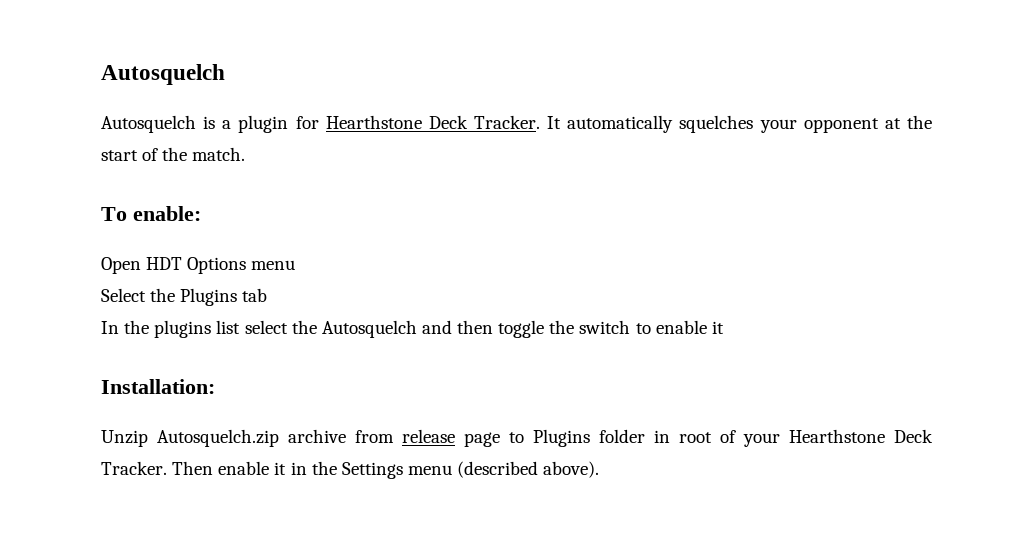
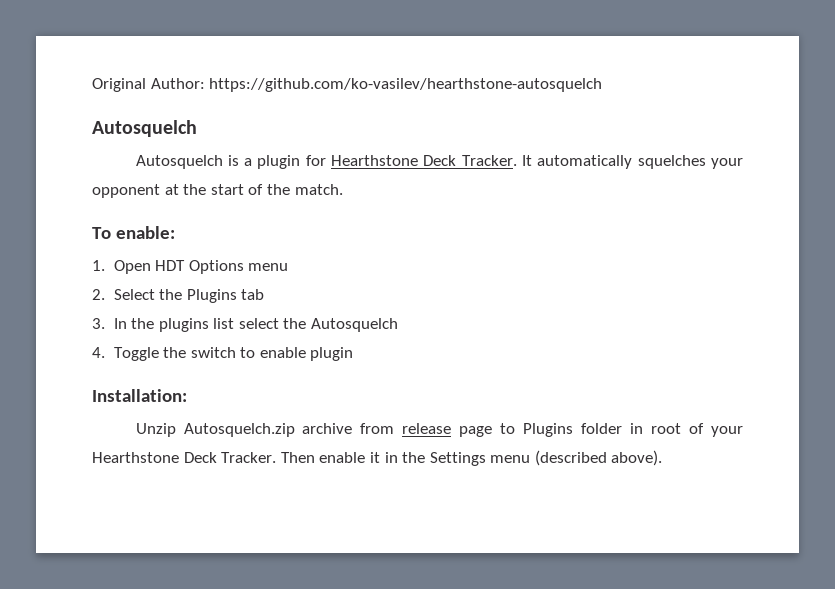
+ Original Author: https://github.com/ko-vasilev/hearthstone-autosquelch
- Open HDT Options menu
+ 1. Open HDT Options menu
- Select the Plugins tab
+ 2. Select the Plugins tab
- In the plugins list select the Autosquelch and then toggle the switch to enable it
+ 3. In the plugins list select the Autosquelch
+ 4. Toggle the switch to enable plugin

